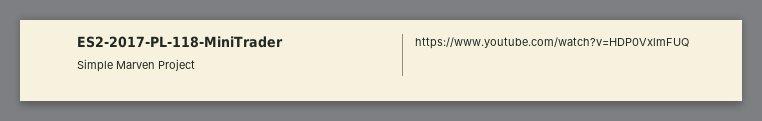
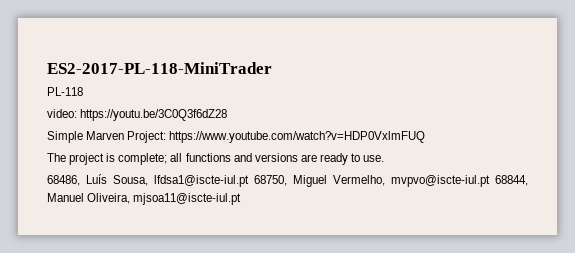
+ PL-118
+ video: https://youtu.be/3C0Q3f6dZ28
- Simple Marven Project https://www.youtube.com/watch?v=HDP0VxlmFUQ
+ Simple Marven Project: https://www.youtube.com/watch?v=HDP0VxlmFUQ
+ The project is complete; all functions and versions are ready to use.
+ 68486, Luís Sousa, lfdsa1@iscte-iul.pt 68750, Miguel Vermelho, mvpvo@iscte-iul.pt 68844, Manuel Oliveira, mjsoa11@iscte-iul.pt

